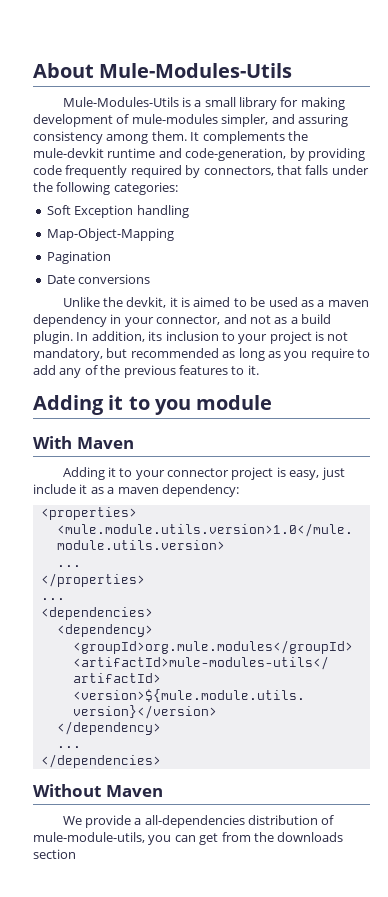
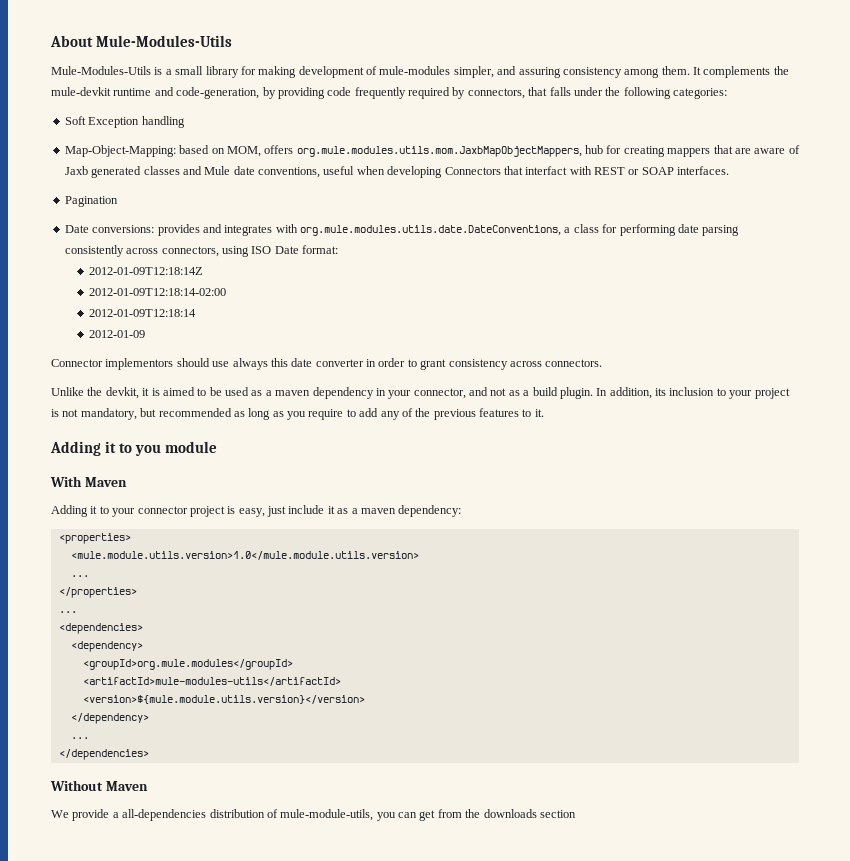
- Map-Object-Mapping
+ Map-Object-Mapping: based on MOM, offers org.mule.modules.utils.mom.JaxbMapObjectMappers, hub for creating mappers that are aware of Jaxb generated classes and Mule date conventions, useful when developing Connectors that interfact with REST or SOAP interfaces.
  Pagination
- Date conversions
+ Date conversions: provides and integrates with org.mule.modules.utils.date.DateConventions, a class for performing date parsing consistently across connectors, using ISO Date format:
+ 2012-01-09T12:18:14Z
+ 2012-01-09T12:18:14-02:00
+ 2012-01-09T12:18:14
+ 2012-01-09
+ Connector implementors should use always this date converter in order to grant consistency across connectors.

